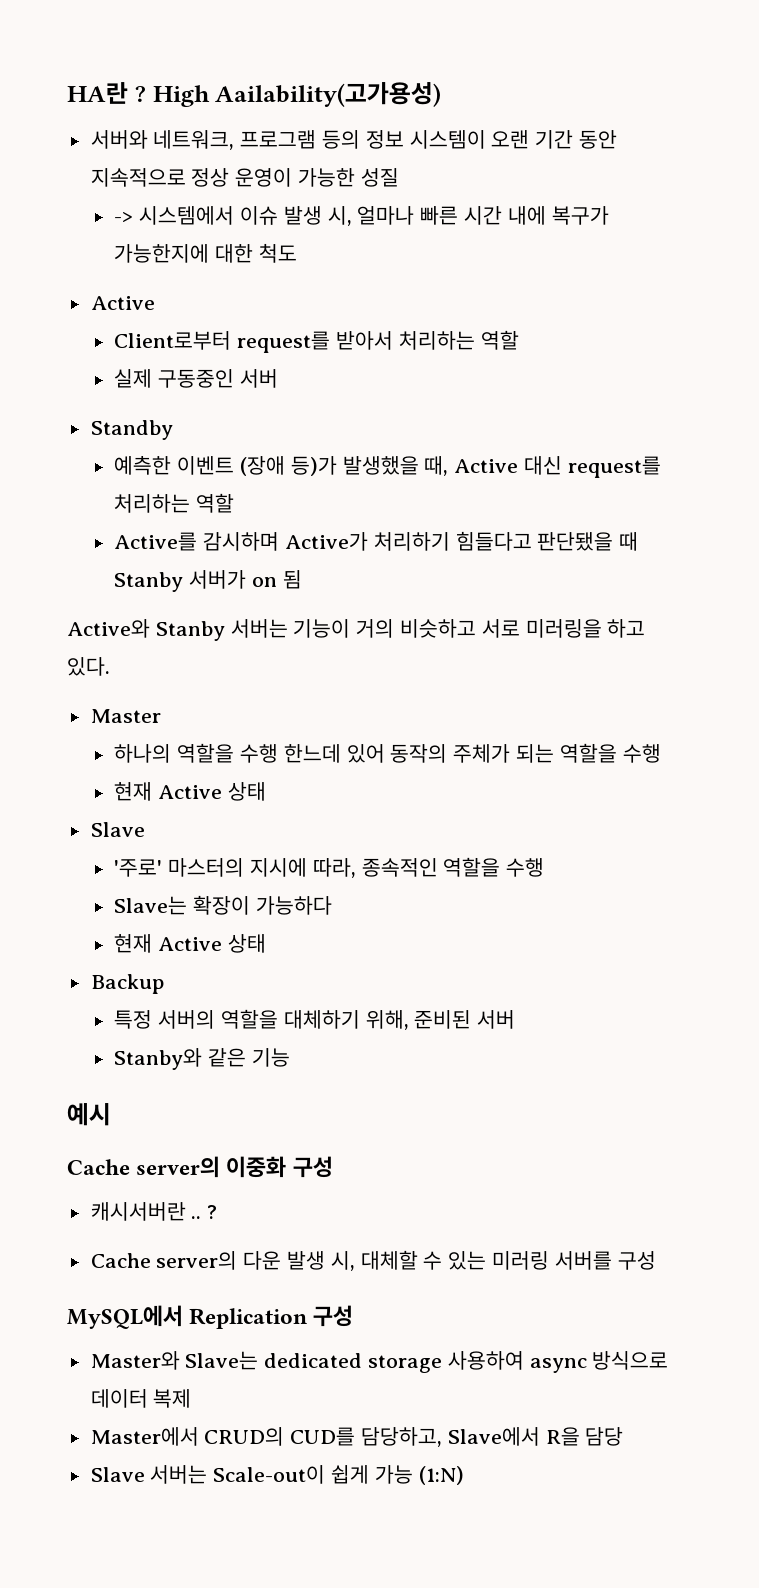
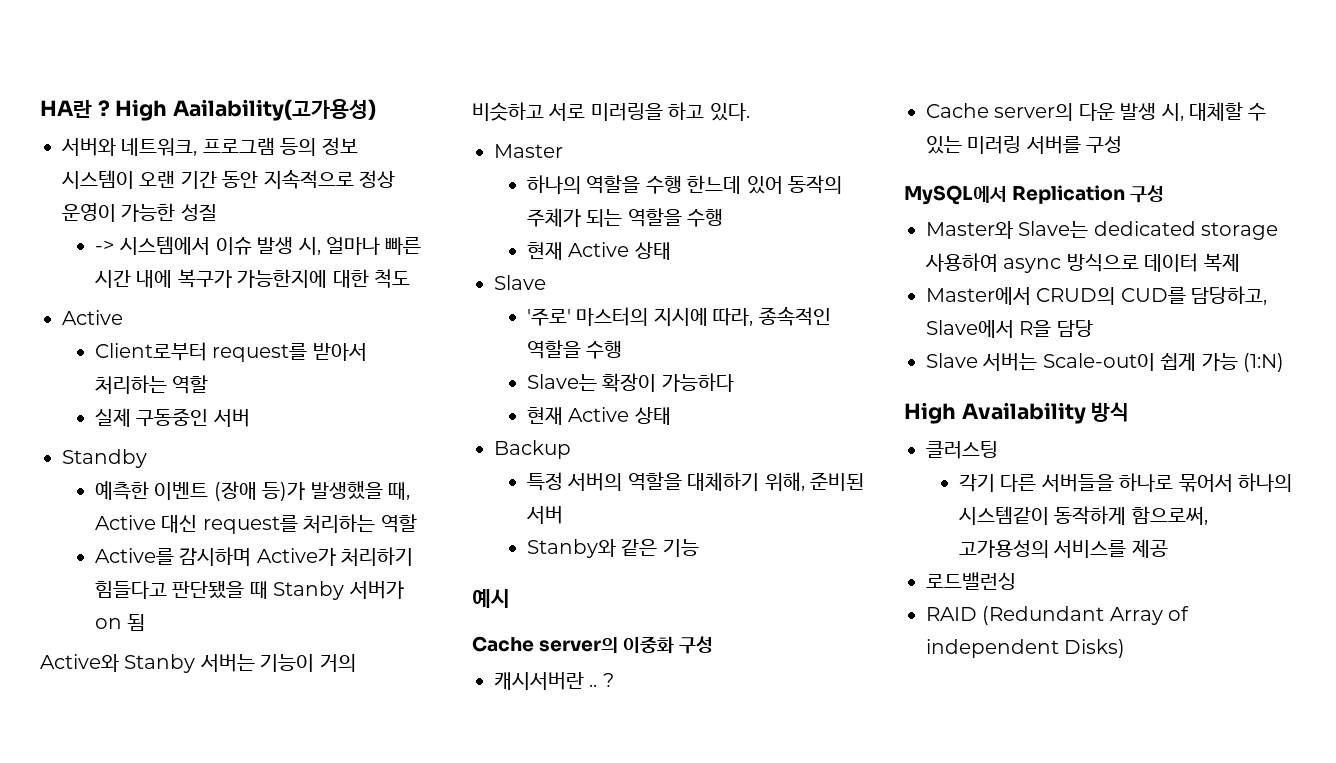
+ High Availability 방식
+ 클러스팅
+ 각기 다른 서버들을 하나로 묶어서 하나의 시스템같이 동작하게 함으로써, 고가용성의 서비스를 제공
+ 로드밸런싱
+ RAID (Redundant Array of independent Disks)

